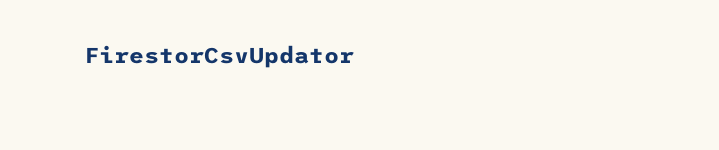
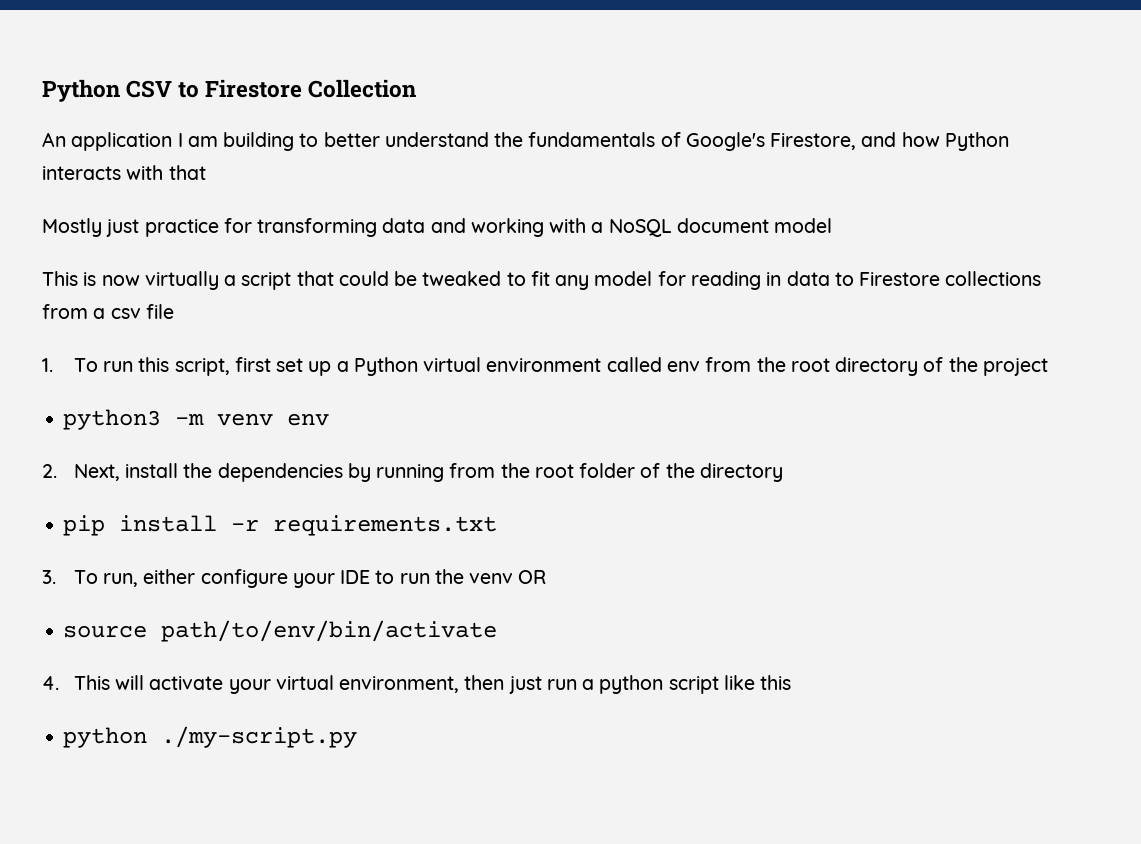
- FirestorCsvUpdator
+ Python CSV to Firestore Collection
+ An application I am building to better understand the fundamentals of Google's Firestore, and how Python interacts with that
+ Mostly just practice for transforming data and working with a NoSQL document model
+ This is now virtually a script that could be tweaked to fit any model for reading in data to Firestore collections from a csv file
+ 1. To run this script, first set up a Python virtual environment called env from the root directory of the project
+ python3 -m venv env
+ 2. Next, install the dependencies by running from the root folder of the directory
+ pip install -r requirements.txt
+ 3. To run, either configure your IDE to run the venv OR
+ source path/to/env/bin/activate
+ 4. This will activate your virtual environment, then just run a python script like this
+ python ./my-script.py

